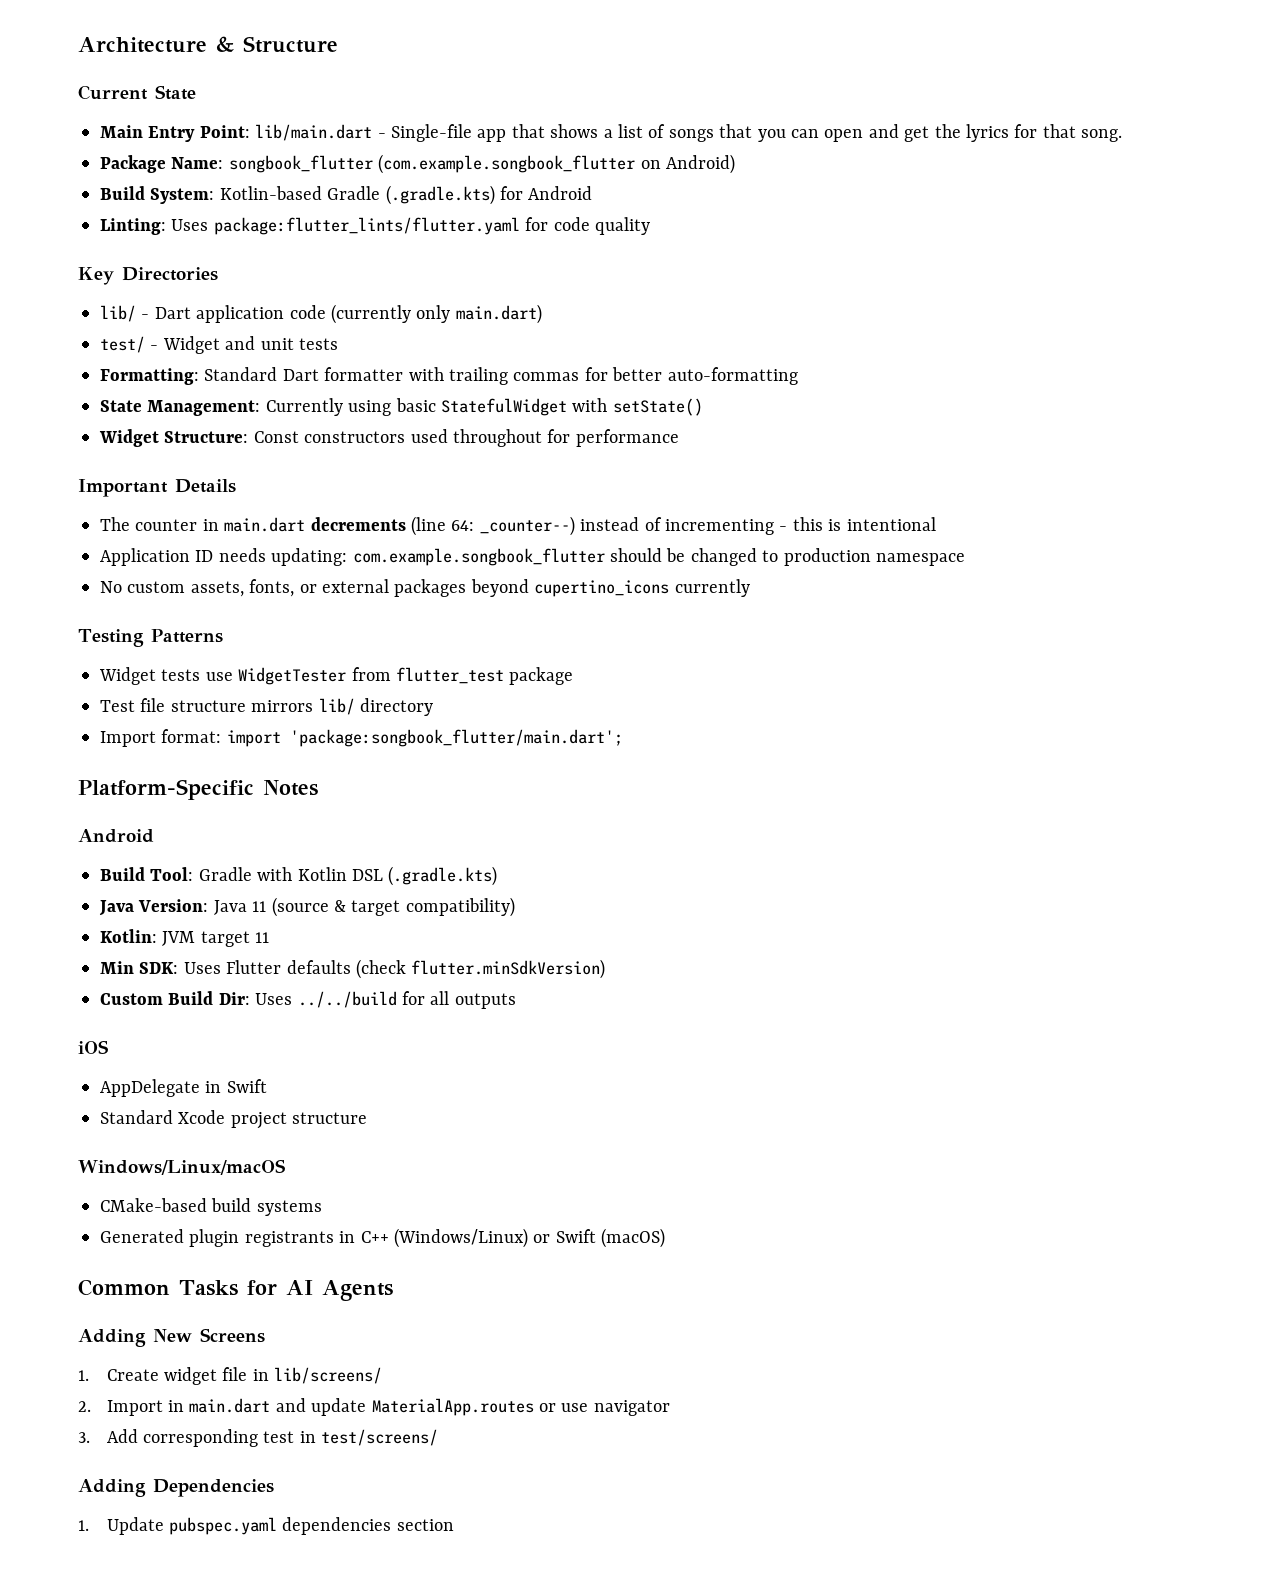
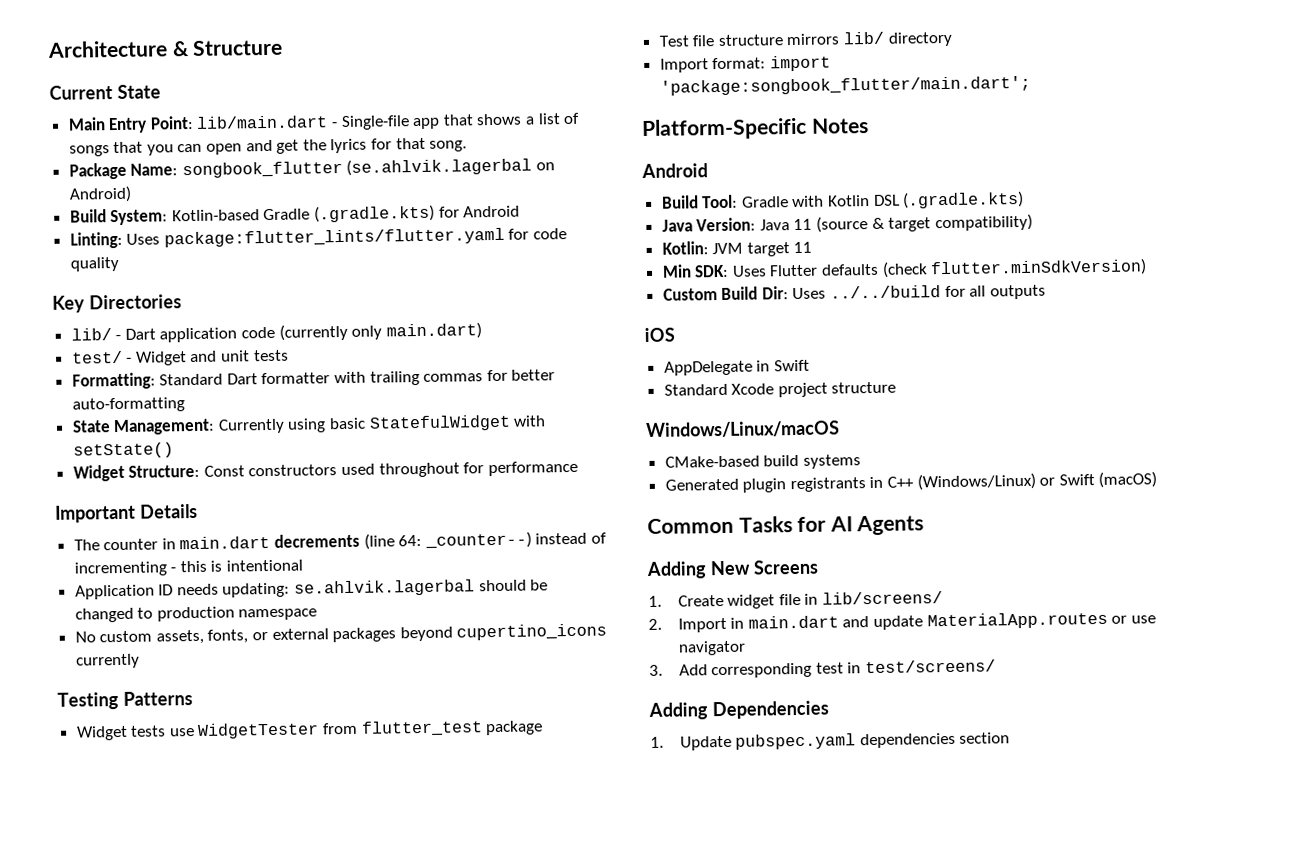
- Package Name: songbook_flutter (com.example.songbook_flutter on Android)
+ Package Name: songbook_flutter (se.ahlvik.lagerbal on Android)
- Application ID needs updating: com.example.songbook_flutter should be changed to production namespace
+ Application ID needs updating: se.ahlvik.lagerbal should be changed to production namespace

